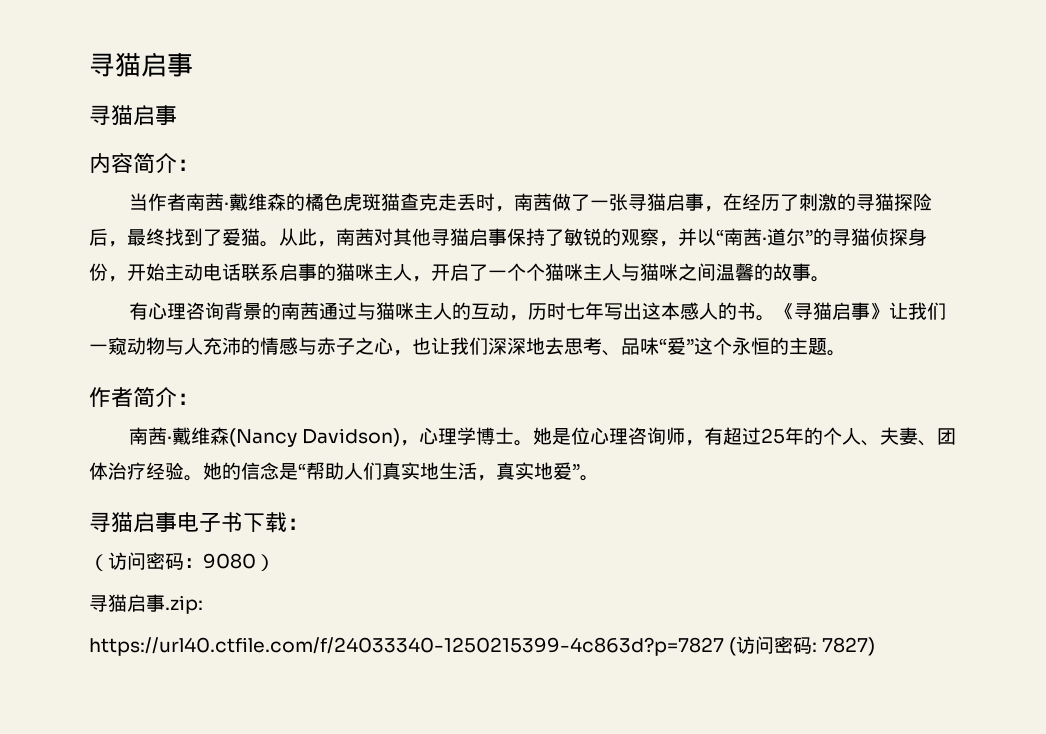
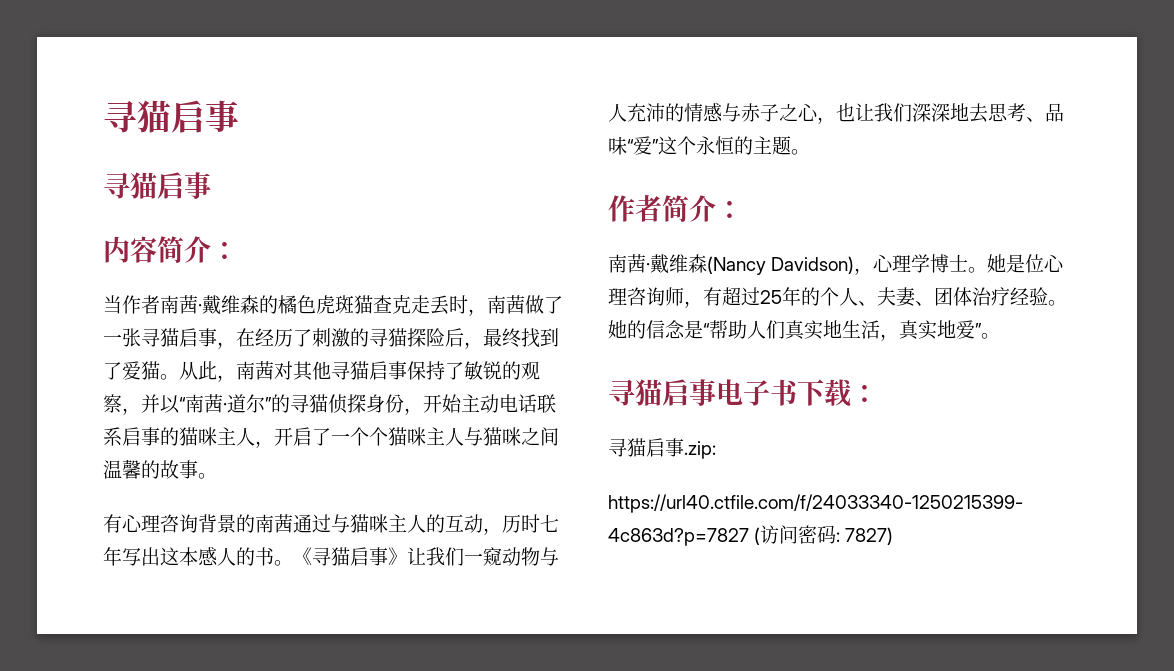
- （访问密码：9080）

